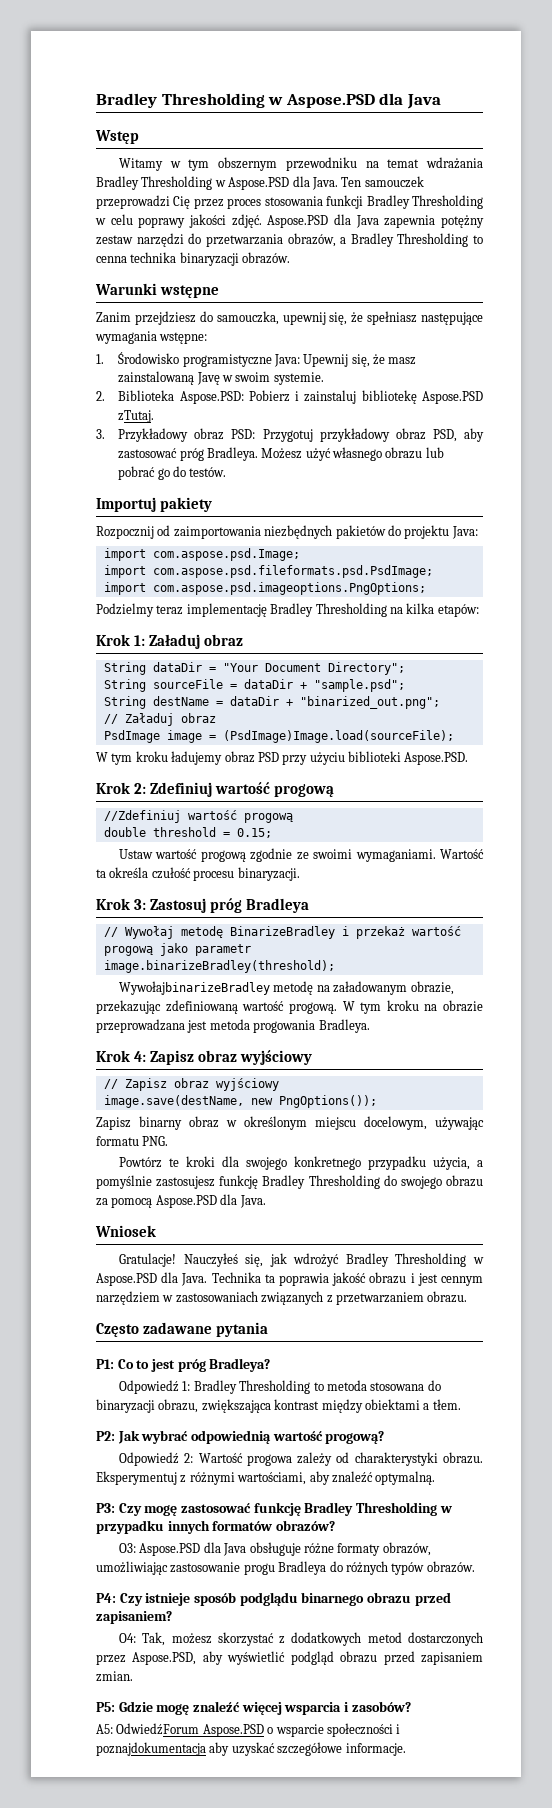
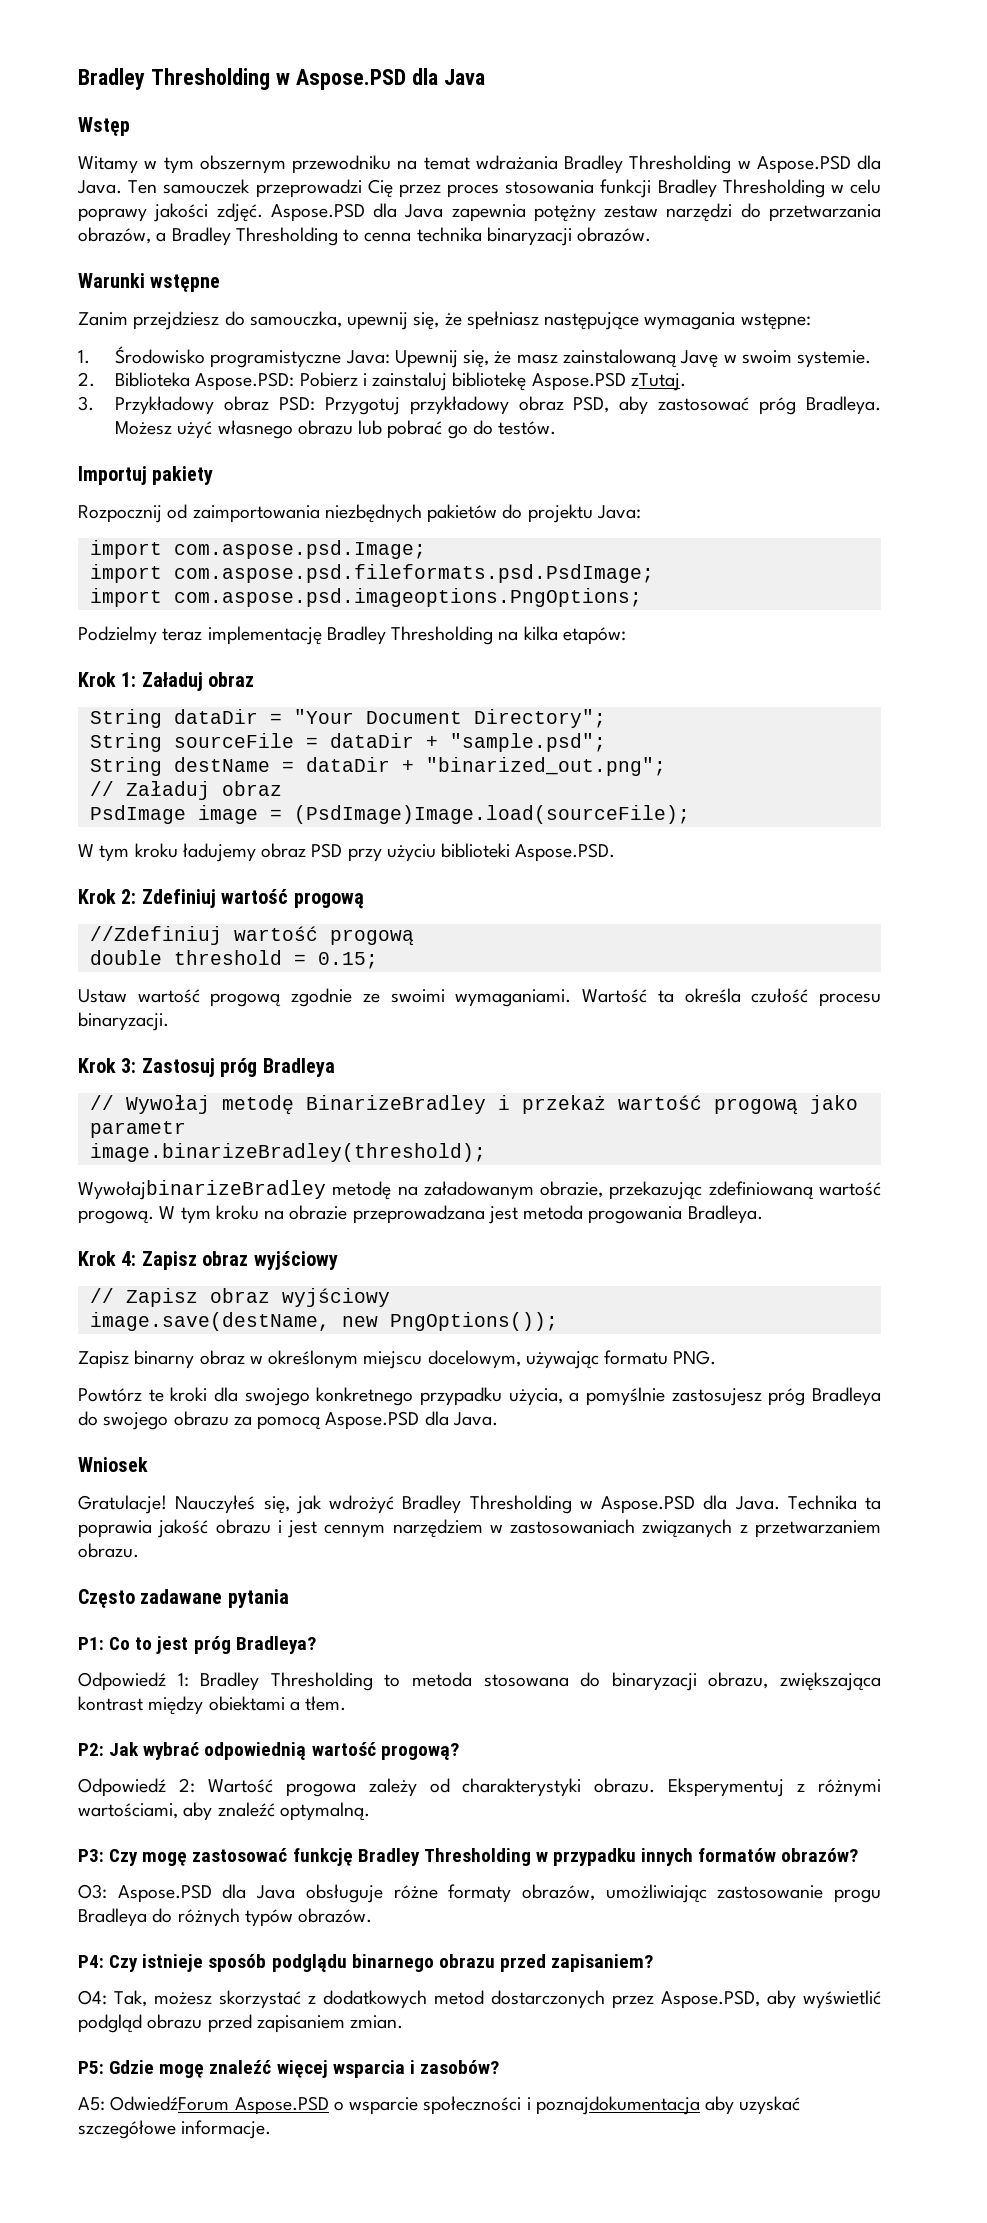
- Powtórz te kroki dla swojego konkretnego przypadku użycia, a pomyślnie zastosujesz funkcję Bradley Thresholding do swojego obrazu za pomocą Aspose.PSD dla Java.
+ Powtórz te kroki dla swojego konkretnego przypadku użycia, a pomyślnie zastosujesz próg Bradleya do swojego obrazu za pomocą Aspose.PSD dla Java.

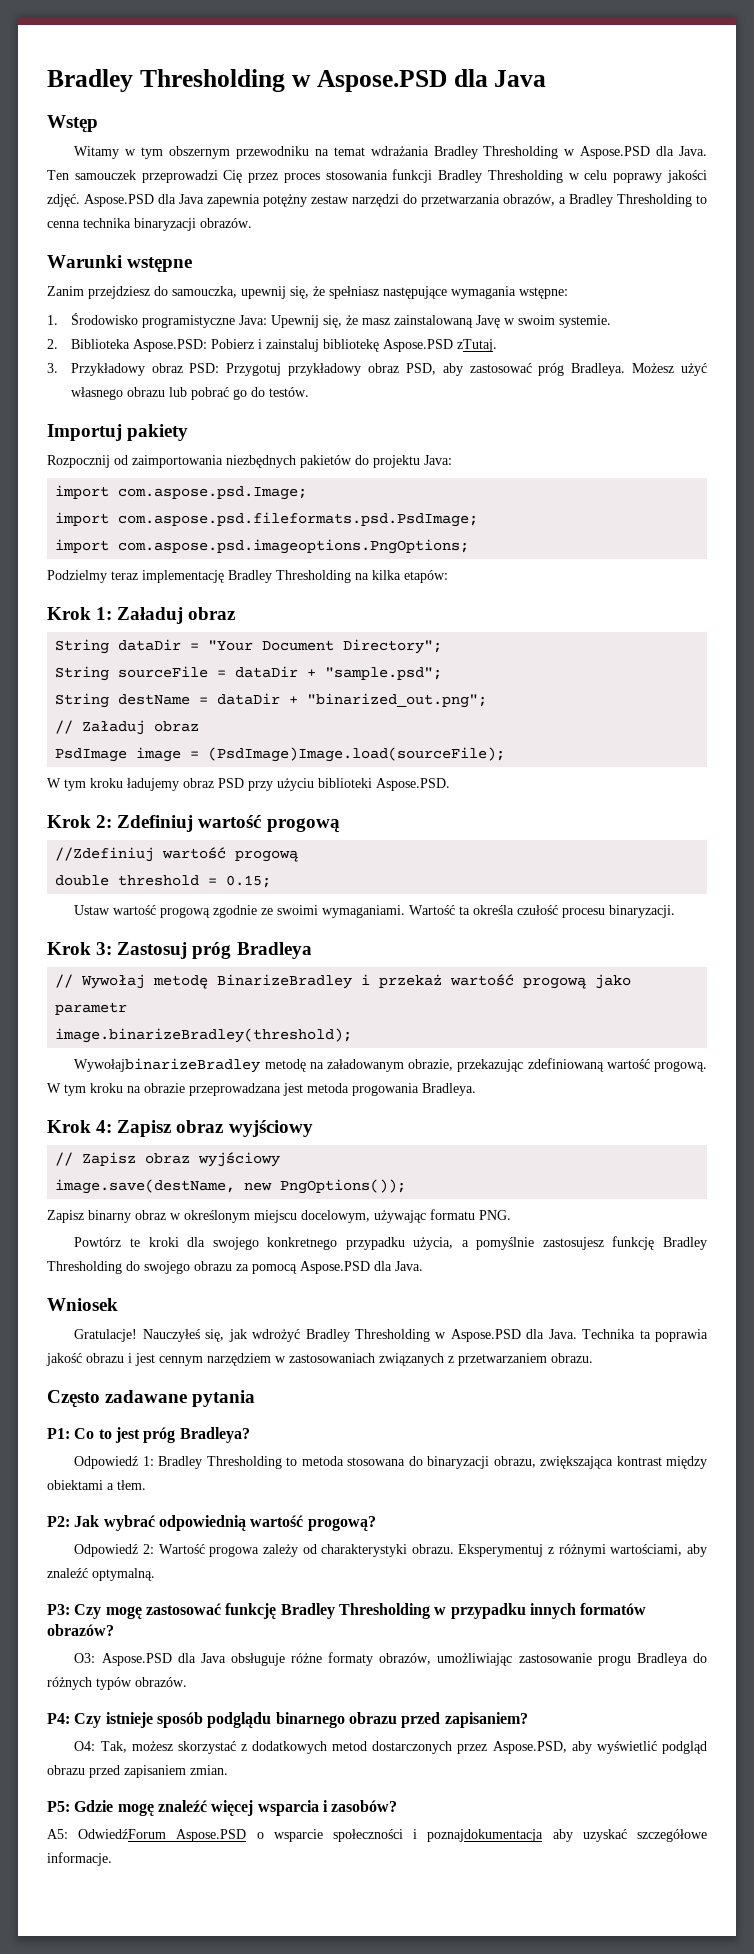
- Powtórz te kroki dla swojego konkretnego przypadku użycia, a pomyślnie zastosujesz próg Bradleya do swojego obrazu za pomocą Aspose.PSD dla Java.
+ Powtórz te kroki dla swojego konkretnego przypadku użycia, a pomyślnie zastosujesz funkcję Bradley Thresholding do swojego obrazu za pomocą Aspose.PSD dla Java.

